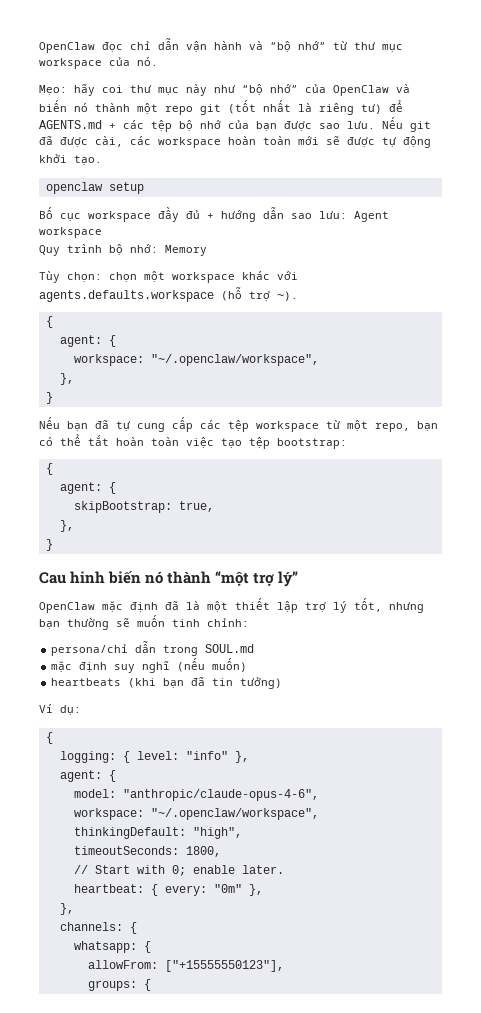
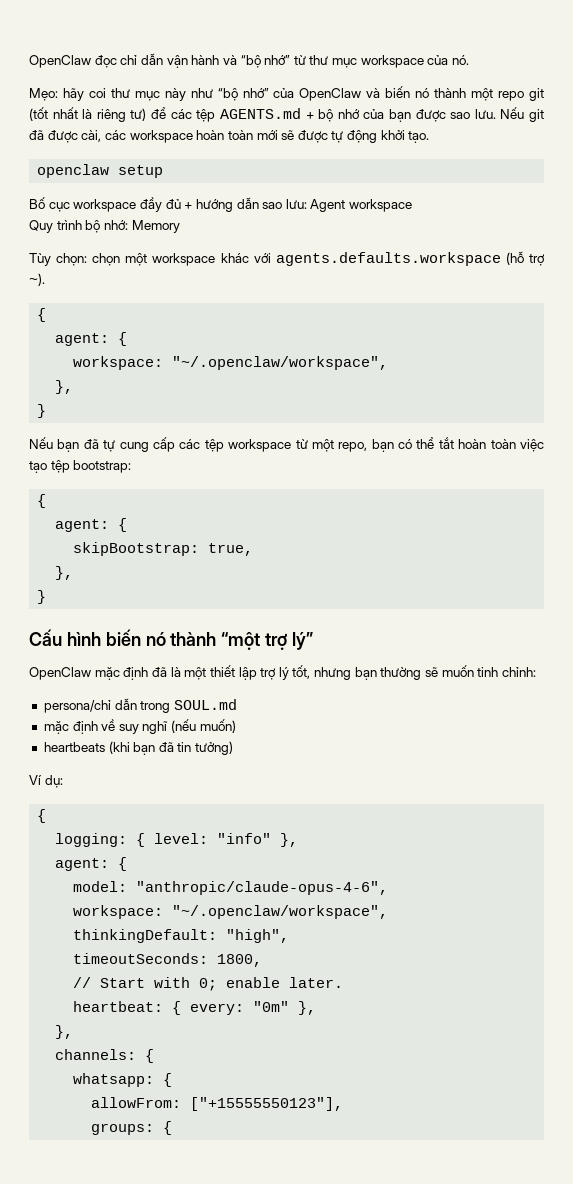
- Mẹo: hãy coi thư mục này như “bộ nhớ” của OpenClaw và biến nó thành một repo git (tốt nhất là riêng tư) để AGENTS.md + các tệp bộ nhớ của bạn được sao lưu.
+ Mẹo: hãy coi thư mục này như “bộ nhớ” của OpenClaw và biến nó thành một repo git (tốt nhất là riêng tư) để các tệp AGENTS.md + bộ nhớ của bạn được sao lưu.
- Cau hinh biến nó thành “một trợ lý”
+ Cấu hình biến nó thành “một trợ lý”
- mặc định suy nghĩ (nếu muốn)
+ mặc định về suy nghĩ (nếu muốn)

